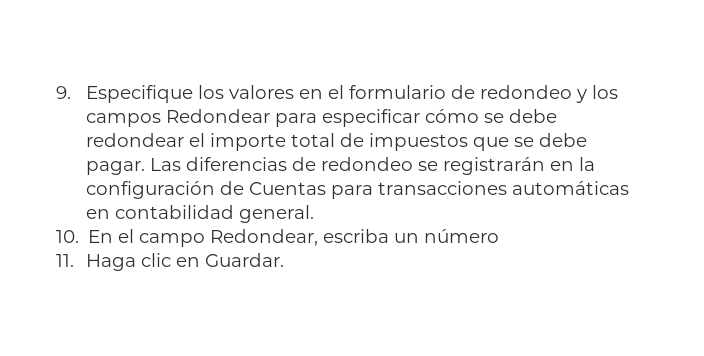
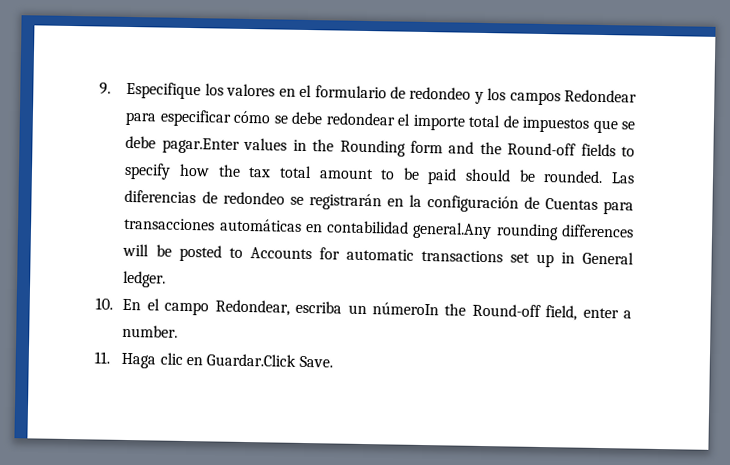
- 9. Especifique los valores en el formulario de redondeo y los campos Redondear para especificar cómo se debe redondear el importe total de impuestos que se debe pagar.
+ 9. Especifique los valores en el formulario de redondeo y los campos Redondear para especificar cómo se debe redondear el importe total de impuestos que se debe pagar.Enter values in the Rounding form and the Round-off fields to specify how the tax total amount to be paid should be rounded.
- Las diferencias de redondeo se registrarán en la configuración de Cuentas para transacciones automáticas en contabilidad general.
+ Las diferencias de redondeo se registrarán en la configuración de Cuentas para transacciones automáticas en contabilidad general.Any rounding differences will be posted to Accounts for automatic transactions set up in General ledger.
- 10. En el campo Redondear, escriba un número
+ 10. En el campo Redondear, escriba un númeroIn the Round-off field, enter a number.
- 11. Haga clic en Guardar.
+ 11. Haga clic en Guardar.Click Save.

